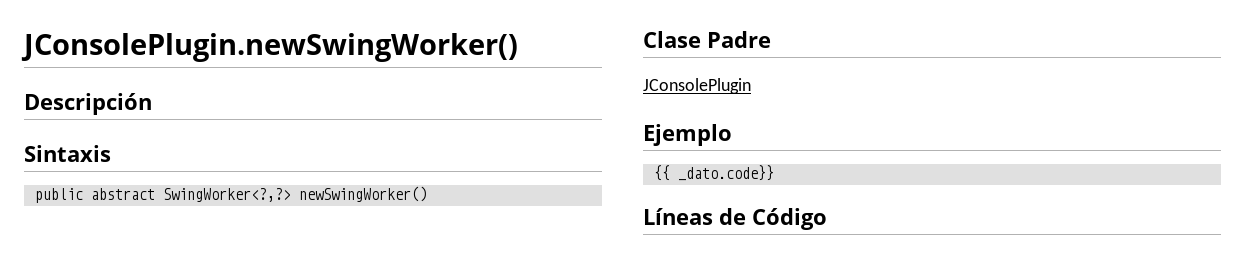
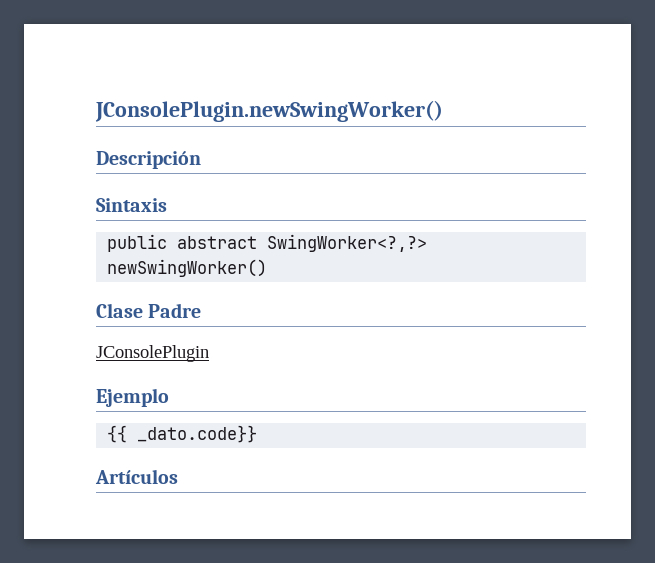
- Líneas de Código
+ Artículos

